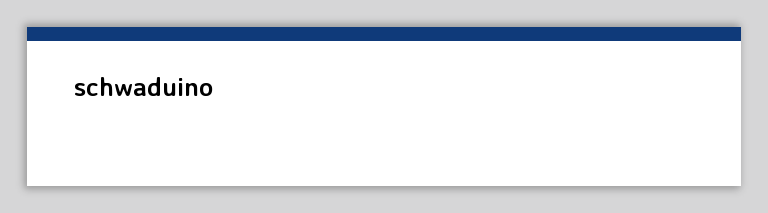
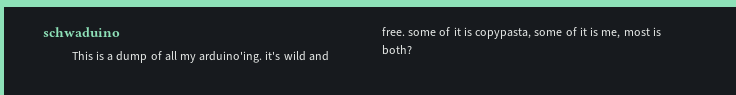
+ This is a dump of all my arduino'ing. it's wild and free. some of it is copypasta, some of it is me, most is both?

